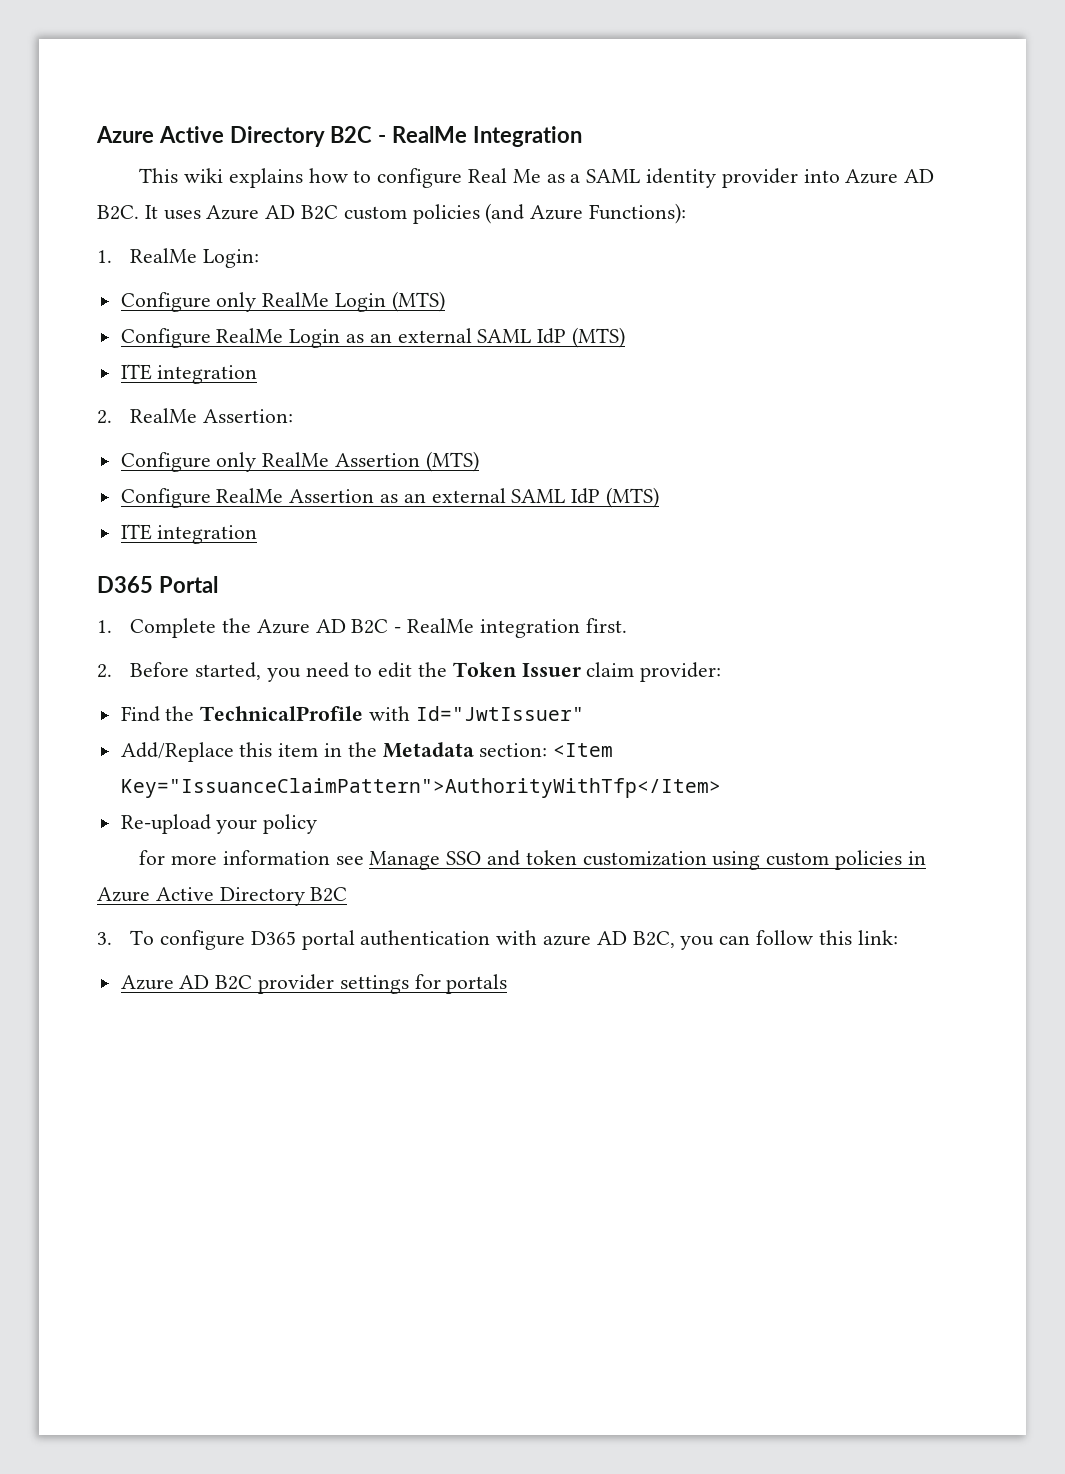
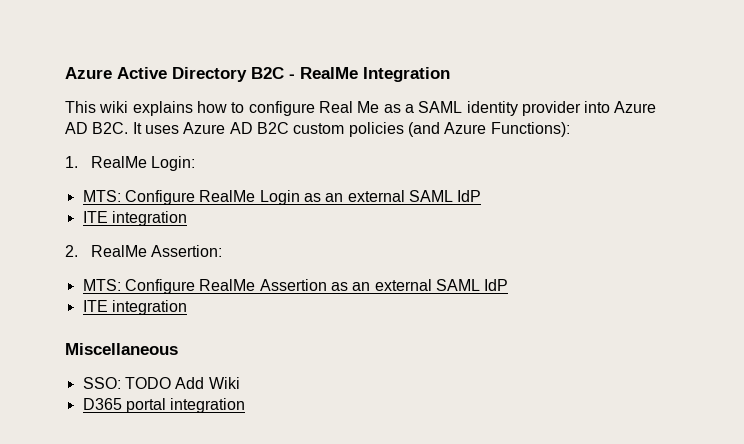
- Configure only RealMe Login (MTS)
- Configure RealMe Login as an external SAML IdP (MTS)
+ MTS: Configure RealMe Login as an external SAML IdP
- Configure only RealMe Assertion (MTS)
- Configure RealMe Assertion as an external SAML IdP (MTS)
+ MTS: Configure RealMe Assertion as an external SAML IdP
  ITE integration
- D365 Portal
- 1. Complete the Azure AD B2C - RealMe integration first.
- 2. Before started, you need to edit the Token Issuer claim provider:
- Find the TechnicalProfile with Id="JwtIssuer"
- Add/Replace this item in the Metadata section: <Item Key="IssuanceClaimPattern">AuthorityWithTfp</Item>
- Re-upload your policy
- for more information see Manage SSO and token customization using custom policies in Azure Active Directory B2C
- 3. To configure D365 portal authentication with azure AD B2C, you can follow this link:
- Azure AD B2C provider settings for portals
+ Miscellaneous
+ SSO: TODO Add Wiki
+ D365 portal integration

